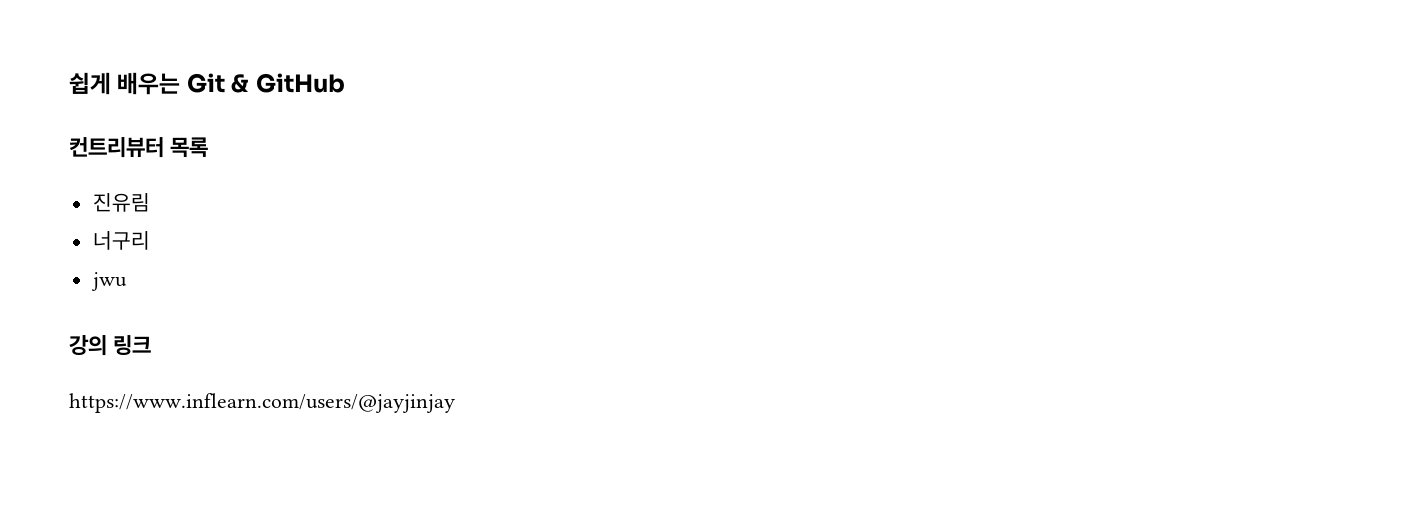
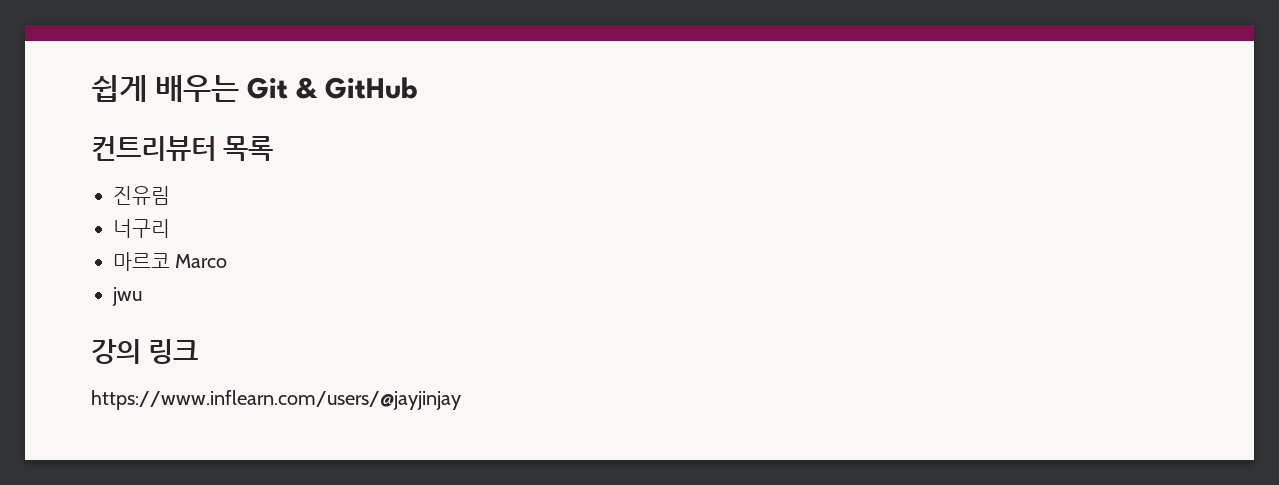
+ 마르코 Marco

